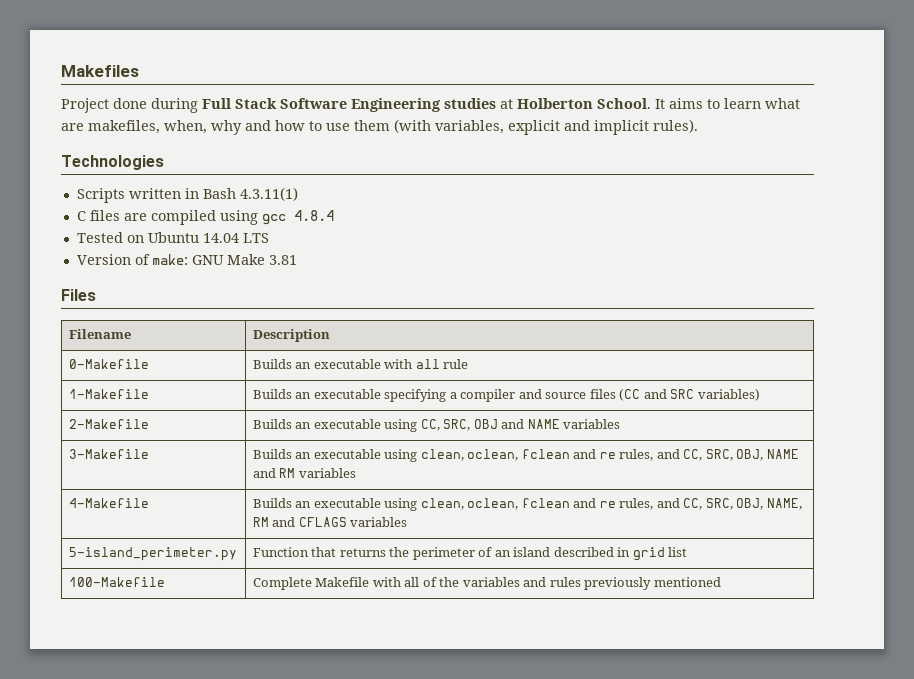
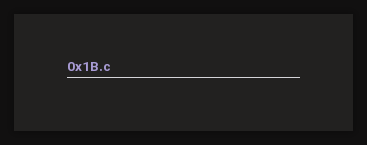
- Makefiles
- Project done during Full Stack Software Engineering studies at Holberton School. It aims to learn what are makefiles, when, why and how to use them (with variables, explicit and implicit rules).
- Technologies
- Scripts written in Bash 4.3.11(1)
- C files are compiled using gcc 4.8.4
- Tested on Ubuntu 14.04 LTS
- Version of make: GNU Make 3.81
- Files
- Filename | Description
- 0-Makefile | Builds an executable with all rule
- 1-Makefile | Builds an executable specifying a compiler and source files (CC and SRC variables)
- 2-Makefile | Builds an executable using CC, SRC, OBJ and NAME variables
- 3-Makefile | Builds an executable using clean, oclean, fclean and re rules, and CC, SRC, OBJ, NAME and RM variables
- 4-Makefile | Builds an executable using clean, oclean, fclean and re rules, and CC, SRC, OBJ, NAME, RM and CFLAGS variables
- 5-island_perimeter.py | Function that returns the perimeter of an island described in grid list
- 100-Makefile | Complete Makefile with all of the variables and rules previously mentioned
+ 0x1B.c

